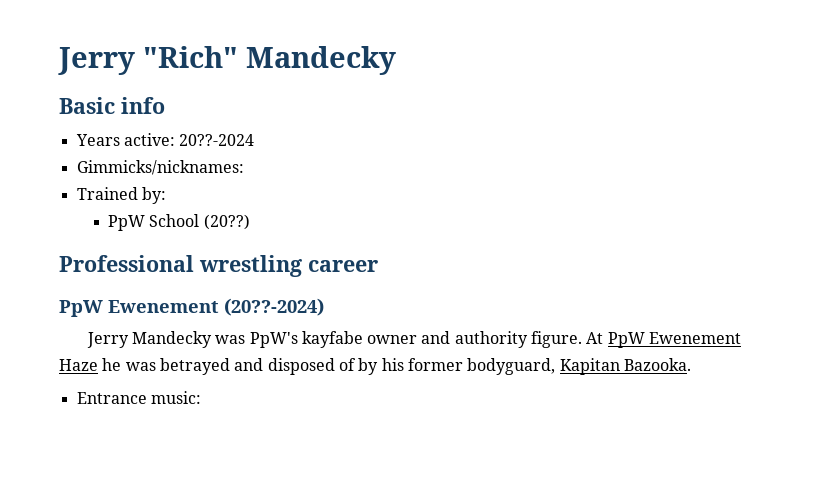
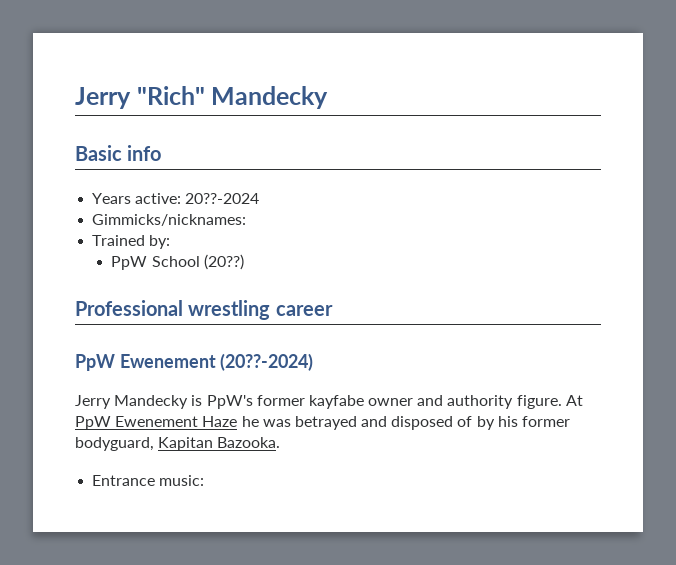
- Jerry Mandecky was PpW's kayfabe owner and authority figure.
+ Jerry Mandecky is PpW's former kayfabe owner and authority figure.

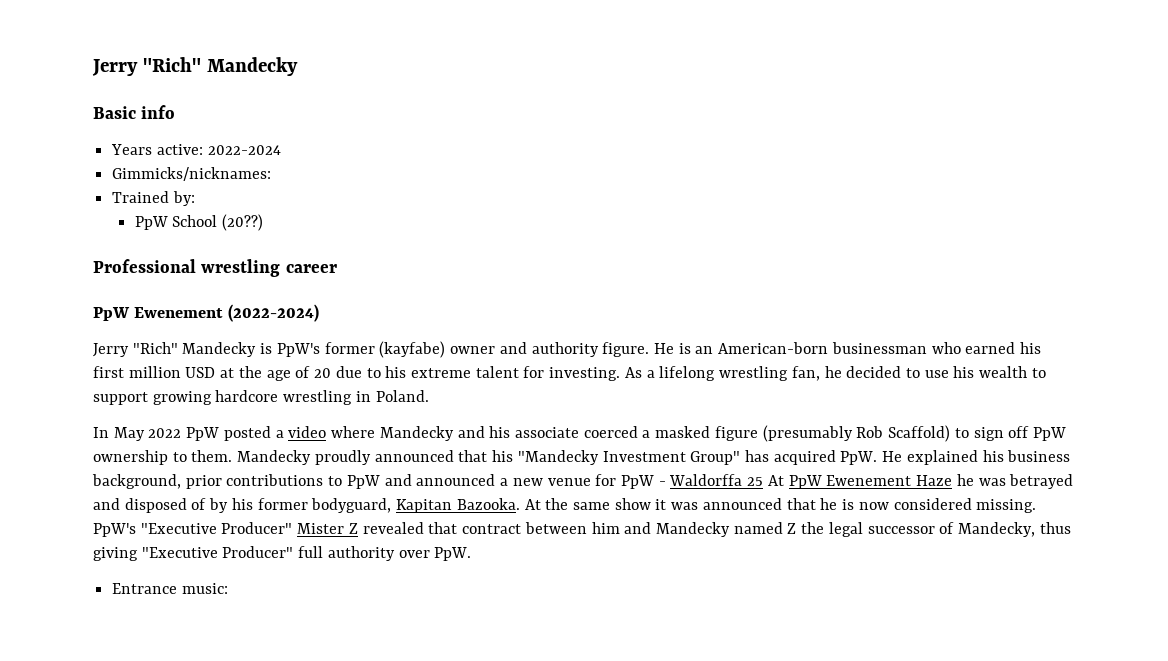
- Years active: 20??-2024
+ Years active: 2022-2024
- PpW Ewenement (20??-2024)
- Jerry Mandecky is PpW's former kayfabe owner and authority figure.
+ PpW Ewenement (2022-2024)
+ Jerry "Rich" Mandecky is PpW's former (kayfabe) owner and authority figure.
- At PpW Ewenement Haze he was betrayed and disposed of by his former bodyguard, Kapitan Bazooka.
+ He is an American-born businessman who earned his first million USD at the age of 20 due to his extreme talent for investing. As a lifelong wrestling fan, he decided to use his wealth to support growing hardcore wrestling in Poland.
+ In May 2022 PpW posted a video where Mandecky and his associate coerced a masked figure (presumably Rob Scaffold) to sign off PpW ownership to them. Mandecky proudly announced that his "Mandecky Investment Group" has acquired PpW. He explained his business background, prior contributions to PpW and announced a new venue for PpW - Waldorffa 25 At PpW Ewenement Haze he was betrayed and disposed of by his former bodyguard, Kapitan Bazooka. At the same show it was announced that he is now considered missing. PpW's "Executive Producer" Mister Z revealed that contract between him and Mandecky named Z the legal successor of Mandecky, thus giving "Executive Producer" full authority over PpW.

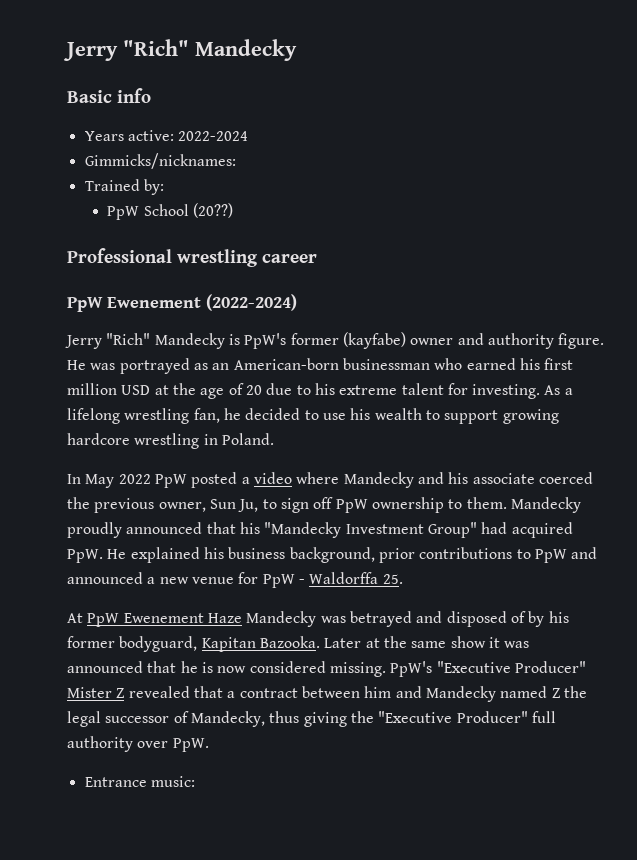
- He is an American-born businessman who earned his first million USD at the age of 20 due to his extreme talent for investing.
+ He was portrayed as an American-born businessman who earned his first million USD at the age of 20 due to his extreme talent for investing.
- In May 2022 PpW posted a video where Mandecky and his associate coerced a masked figure (presumably Rob Scaffold) to sign off PpW ownership to them.
+ In May 2022 PpW posted a video where Mandecky and his associate coerced the previous owner, Sun Ju, to sign off PpW ownership to them.
- Mandecky proudly announced that his "Mandecky Investment Group" has acquired PpW. He explained his business background, prior contributions to PpW and announced a new venue for PpW - Waldorffa 25 At PpW Ewenement Haze he was betrayed and disposed of by his former bodyguard, Kapitan Bazooka.
+ Mandecky proudly announced that his "Mandecky Investment Group" had acquired PpW. He explained his business background, prior contributions to PpW and announced a new venue for PpW - Waldorffa 25.
+ At PpW Ewenement Haze Mandecky was betrayed and disposed of by his former bodyguard, Kapitan Bazooka.
- At the same show it was announced that he is now considered missing.
+ Later at the same show it was announced that he is now considered missing.
- PpW's "Executive Producer" Mister Z revealed that contract between him and Mandecky named Z the legal successor of Mandecky, thus giving "Executive Producer" full authority over PpW.
+ PpW's "Executive Producer" Mister Z revealed that a contract between him and Mandecky named Z the legal successor of Mandecky, thus giving the "Executive Producer" full authority over PpW.

